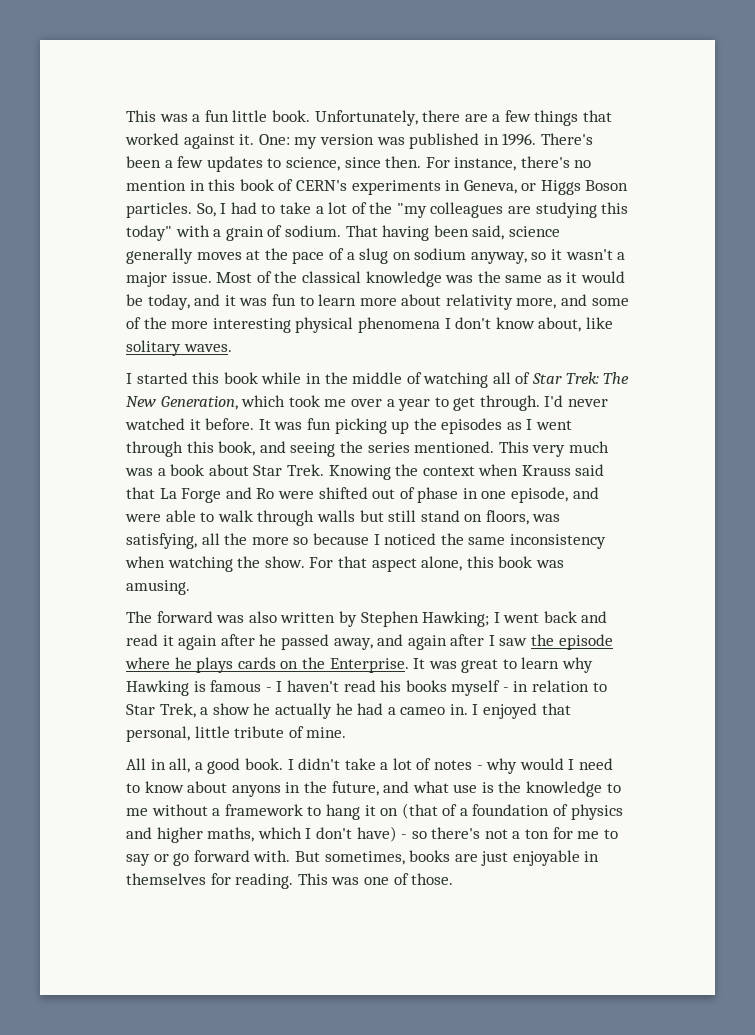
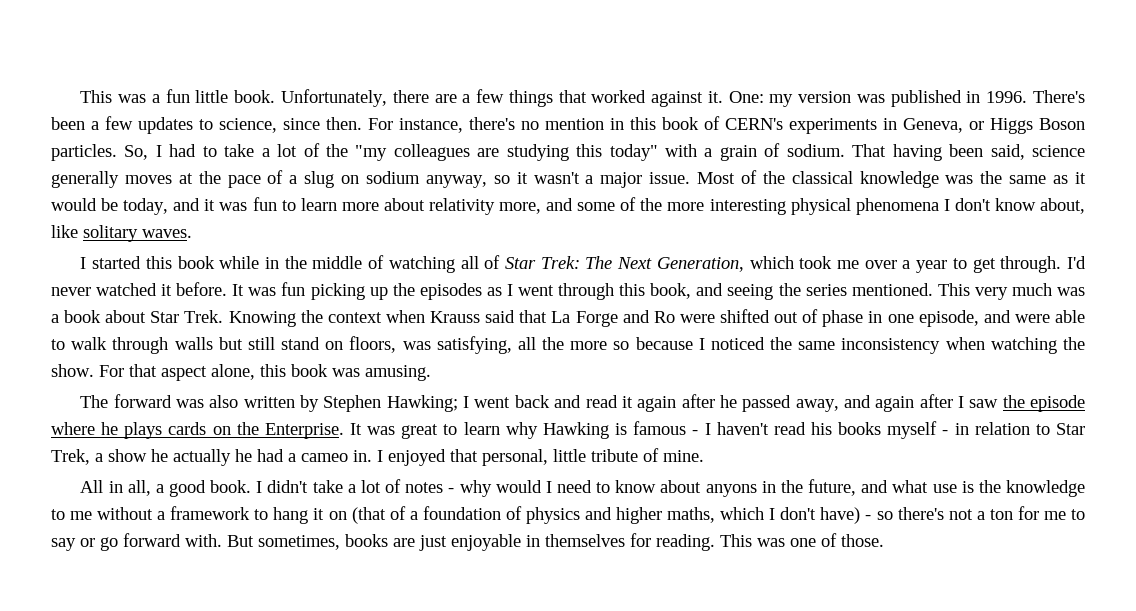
- I started this book while in the middle of watching all of Star Trek: The New Generation, which took me over a year to get through.
+ I started this book while in the middle of watching all of Star Trek: The Next Generation, which took me over a year to get through.

